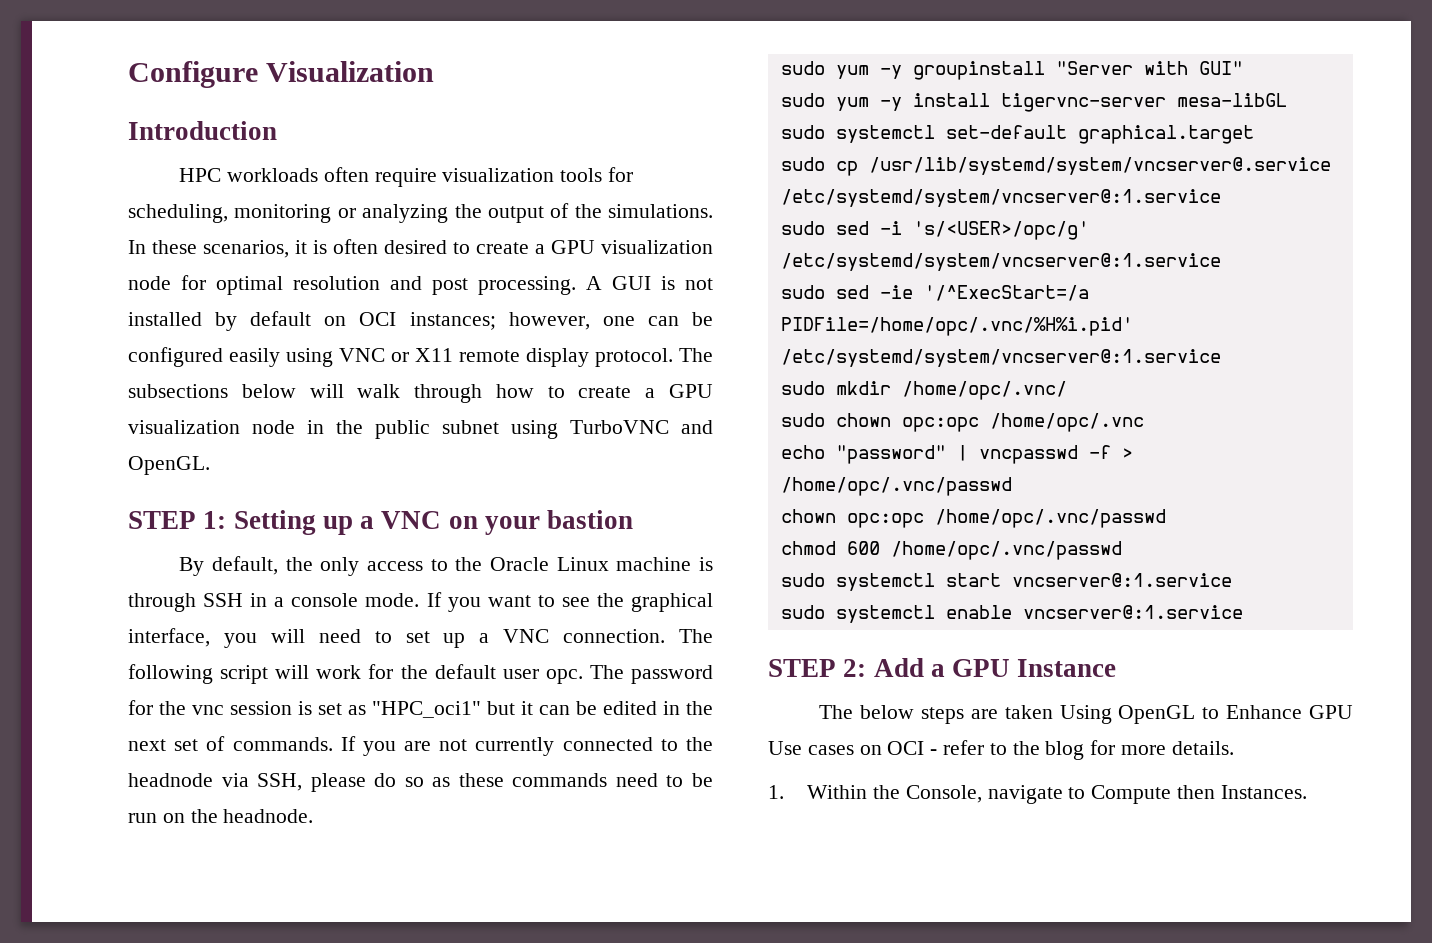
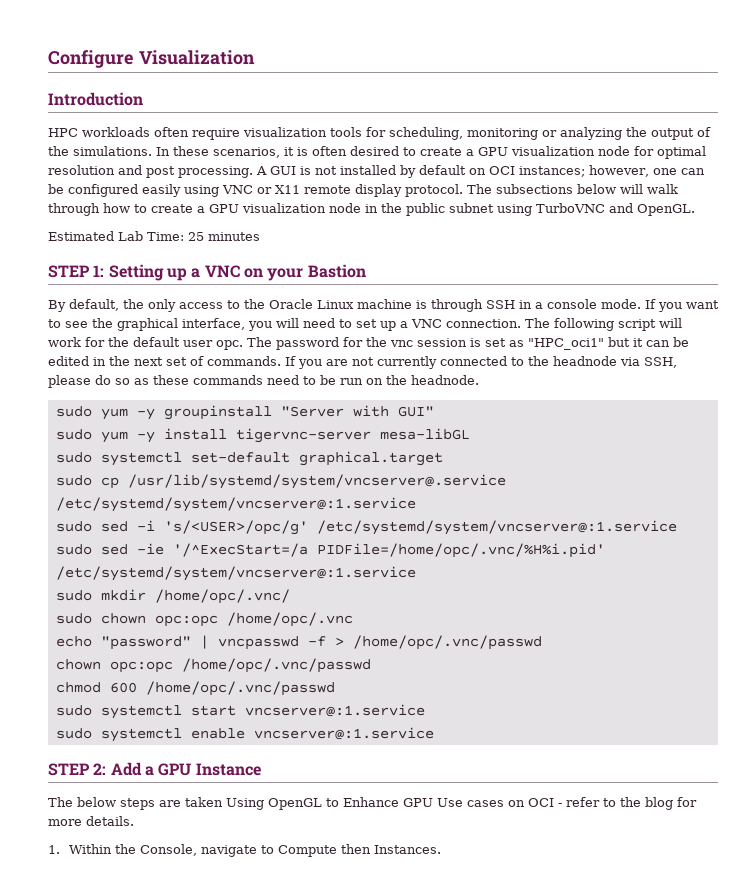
+ Estimated Lab Time: 25 minutes
- STEP 1: Setting up a VNC on your bastion
+ STEP 1: Setting up a VNC on your Bastion

